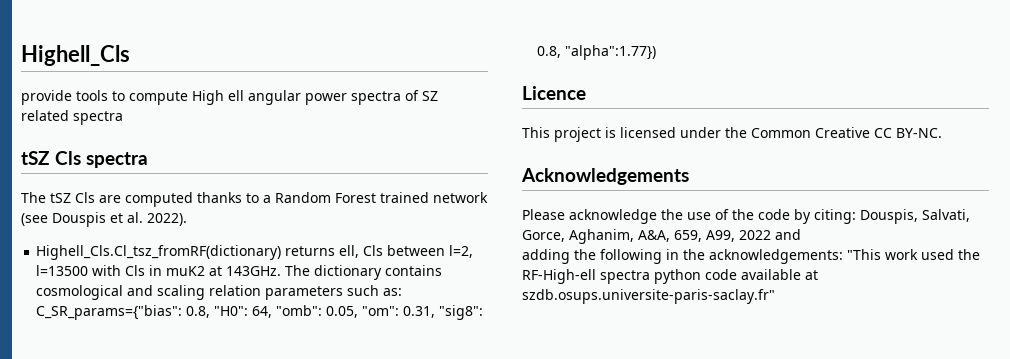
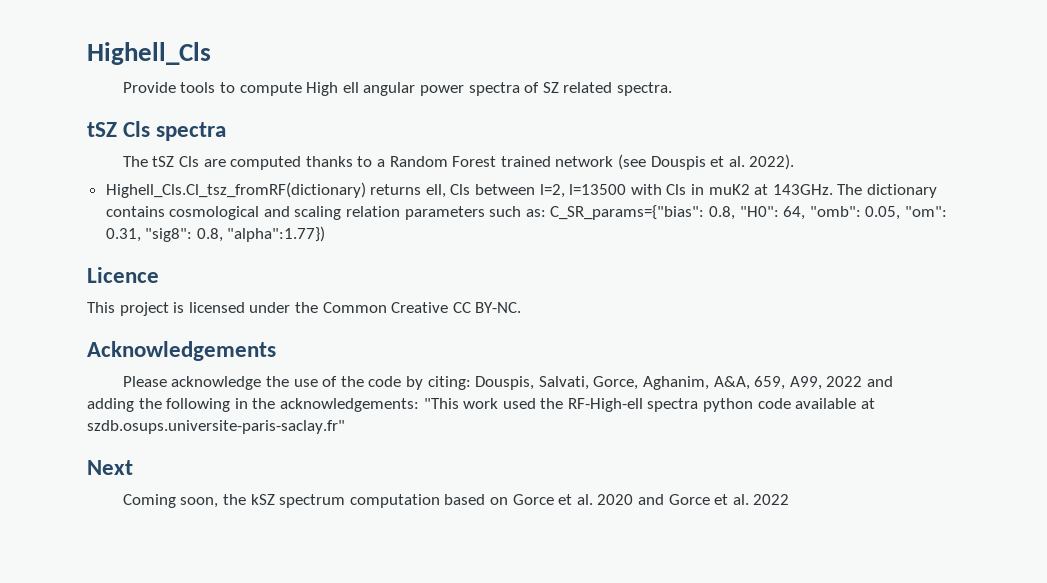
- provide tools to compute High ell angular power spectra of SZ related spectra
+ Provide tools to compute High ell angular power spectra of SZ related spectra.
+ Next
+ Coming soon, the kSZ spectrum computation based on Gorce et al. 2020 and Gorce et al. 2022

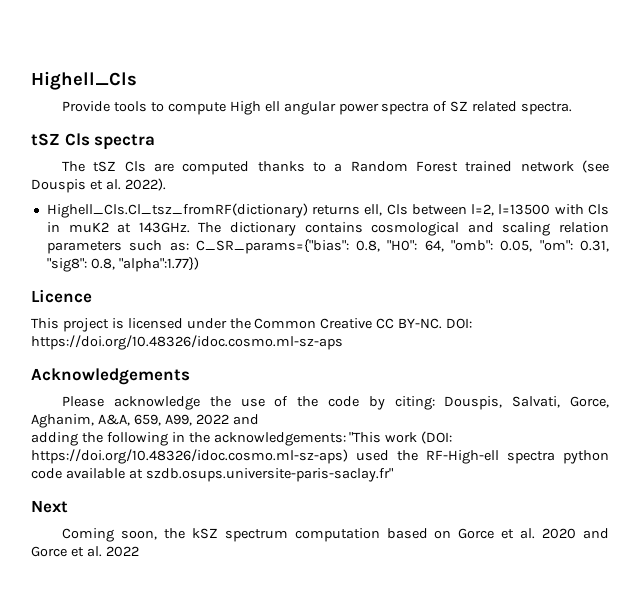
+ DOI: https://doi.org/10.48326/idoc.cosmo.ml-sz-aps
- adding the following in the acknowledgements: "This work used the RF-High-ell spectra python code available at szdb.osups.universite-paris-saclay.fr"
+ adding the following in the acknowledgements: "This work (DOI: https://doi.org/10.48326/idoc.cosmo.ml-sz-aps) used the RF-High-ell spectra python code available at szdb.osups.universite-paris-saclay.fr"

